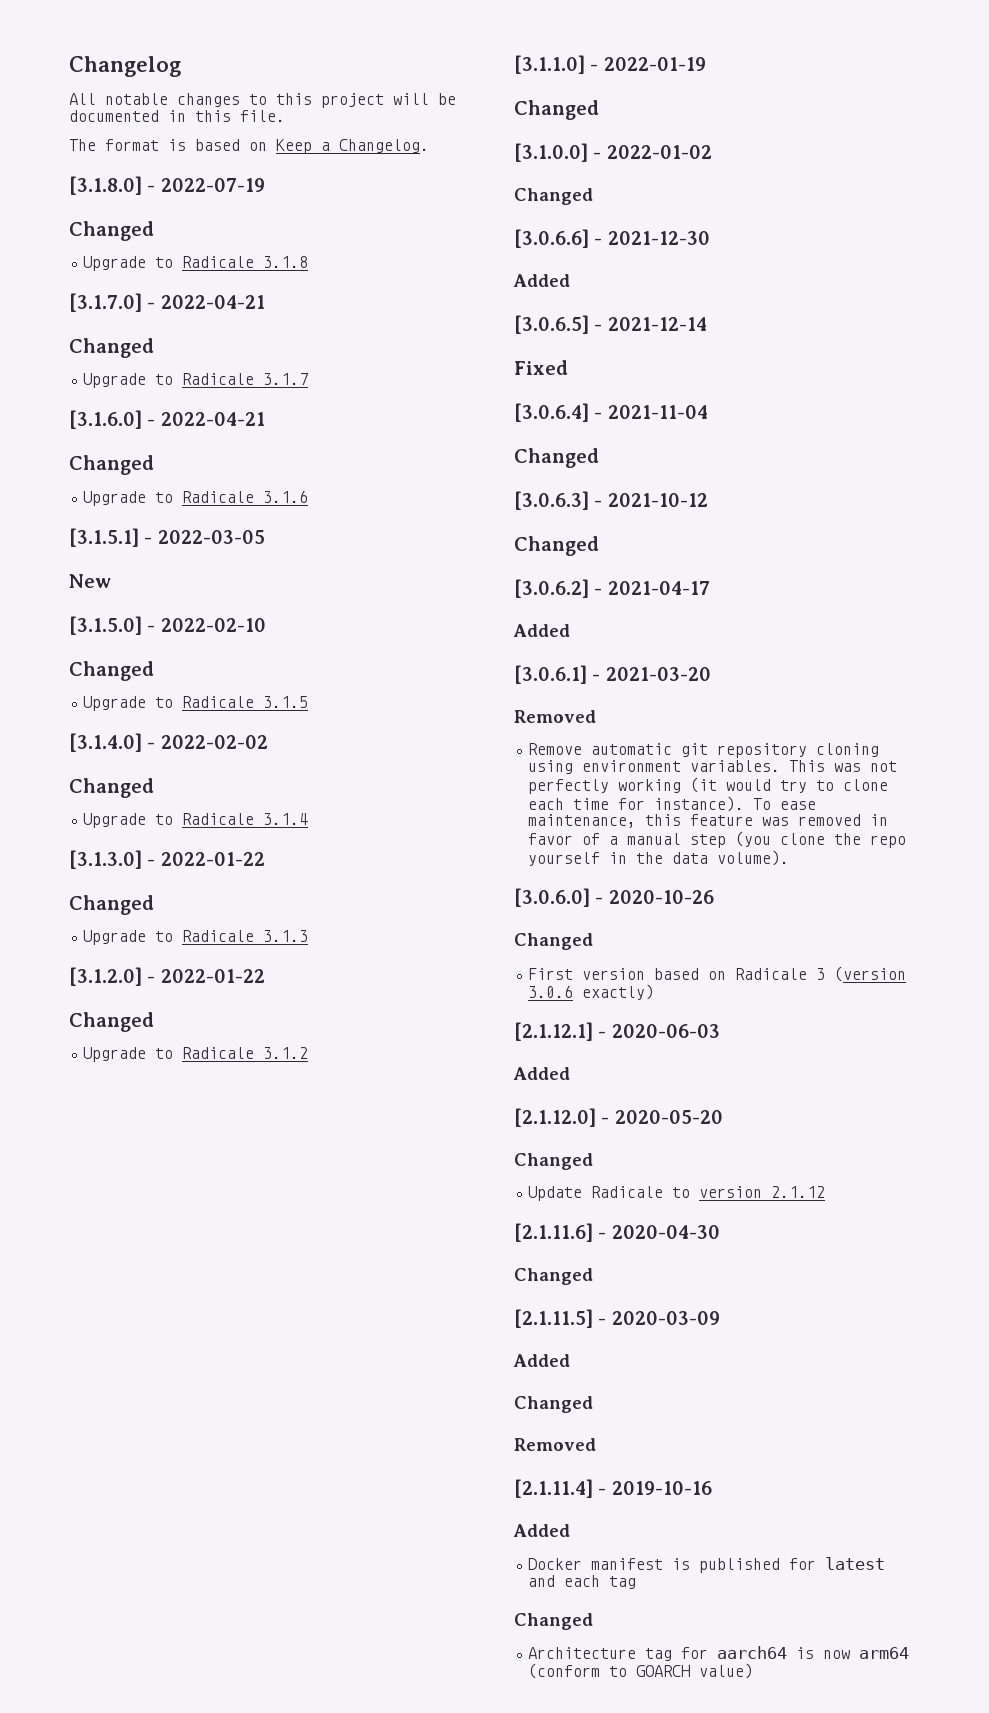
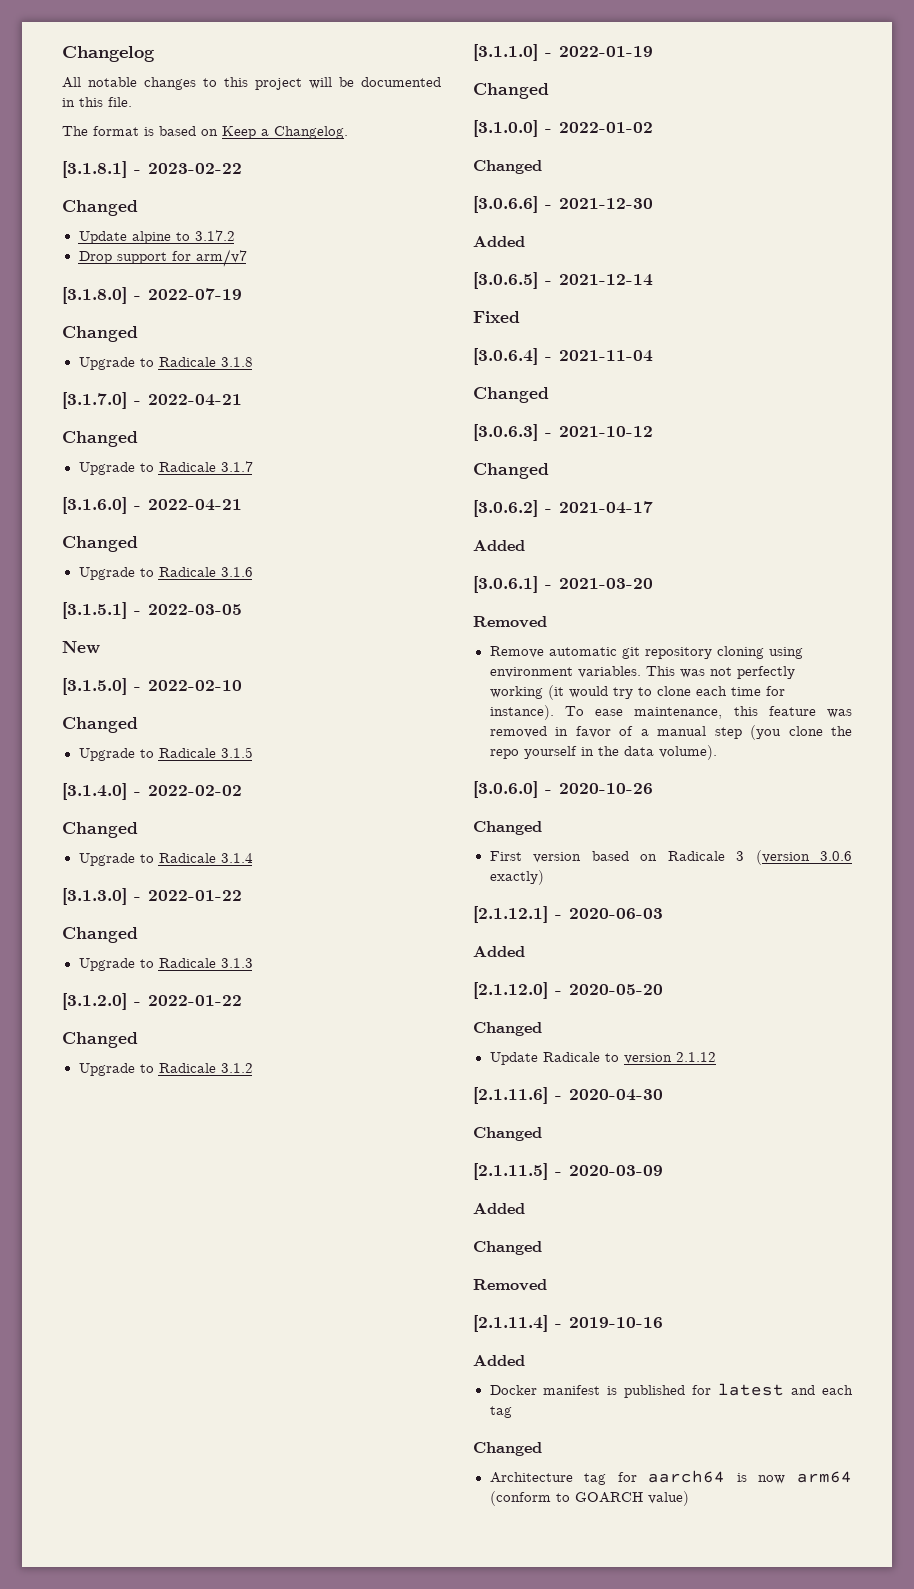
+ [3.1.8.1] - 2023-02-22
+ Changed
+ Update alpine to 3.17.2
+ Drop support for arm/v7

